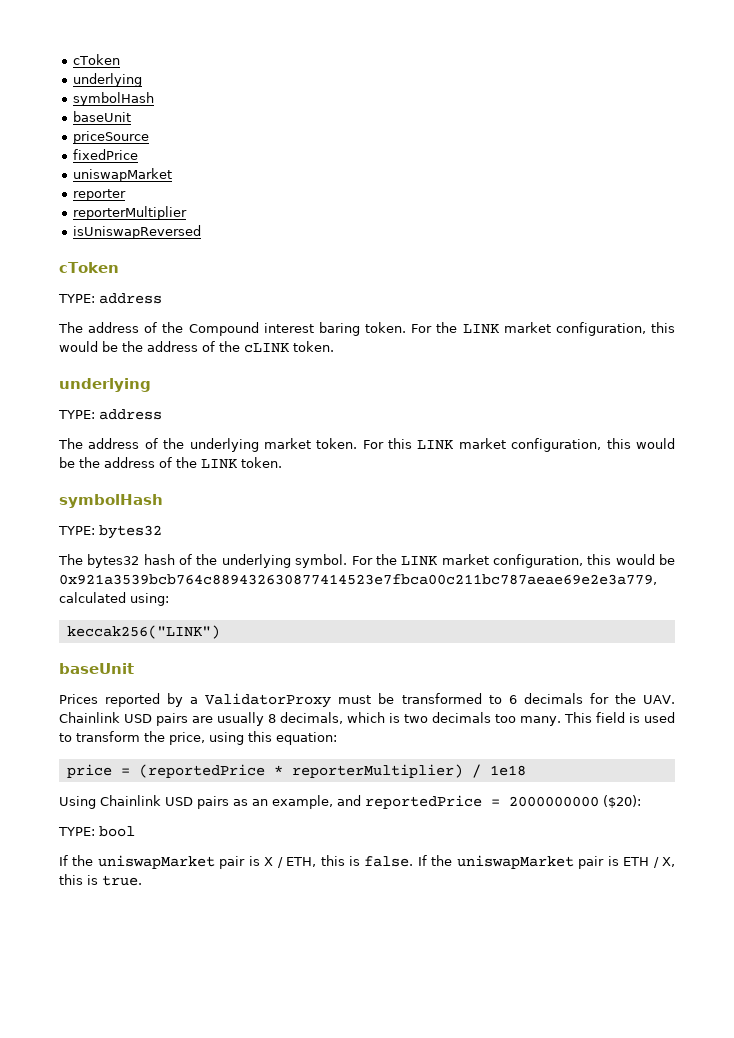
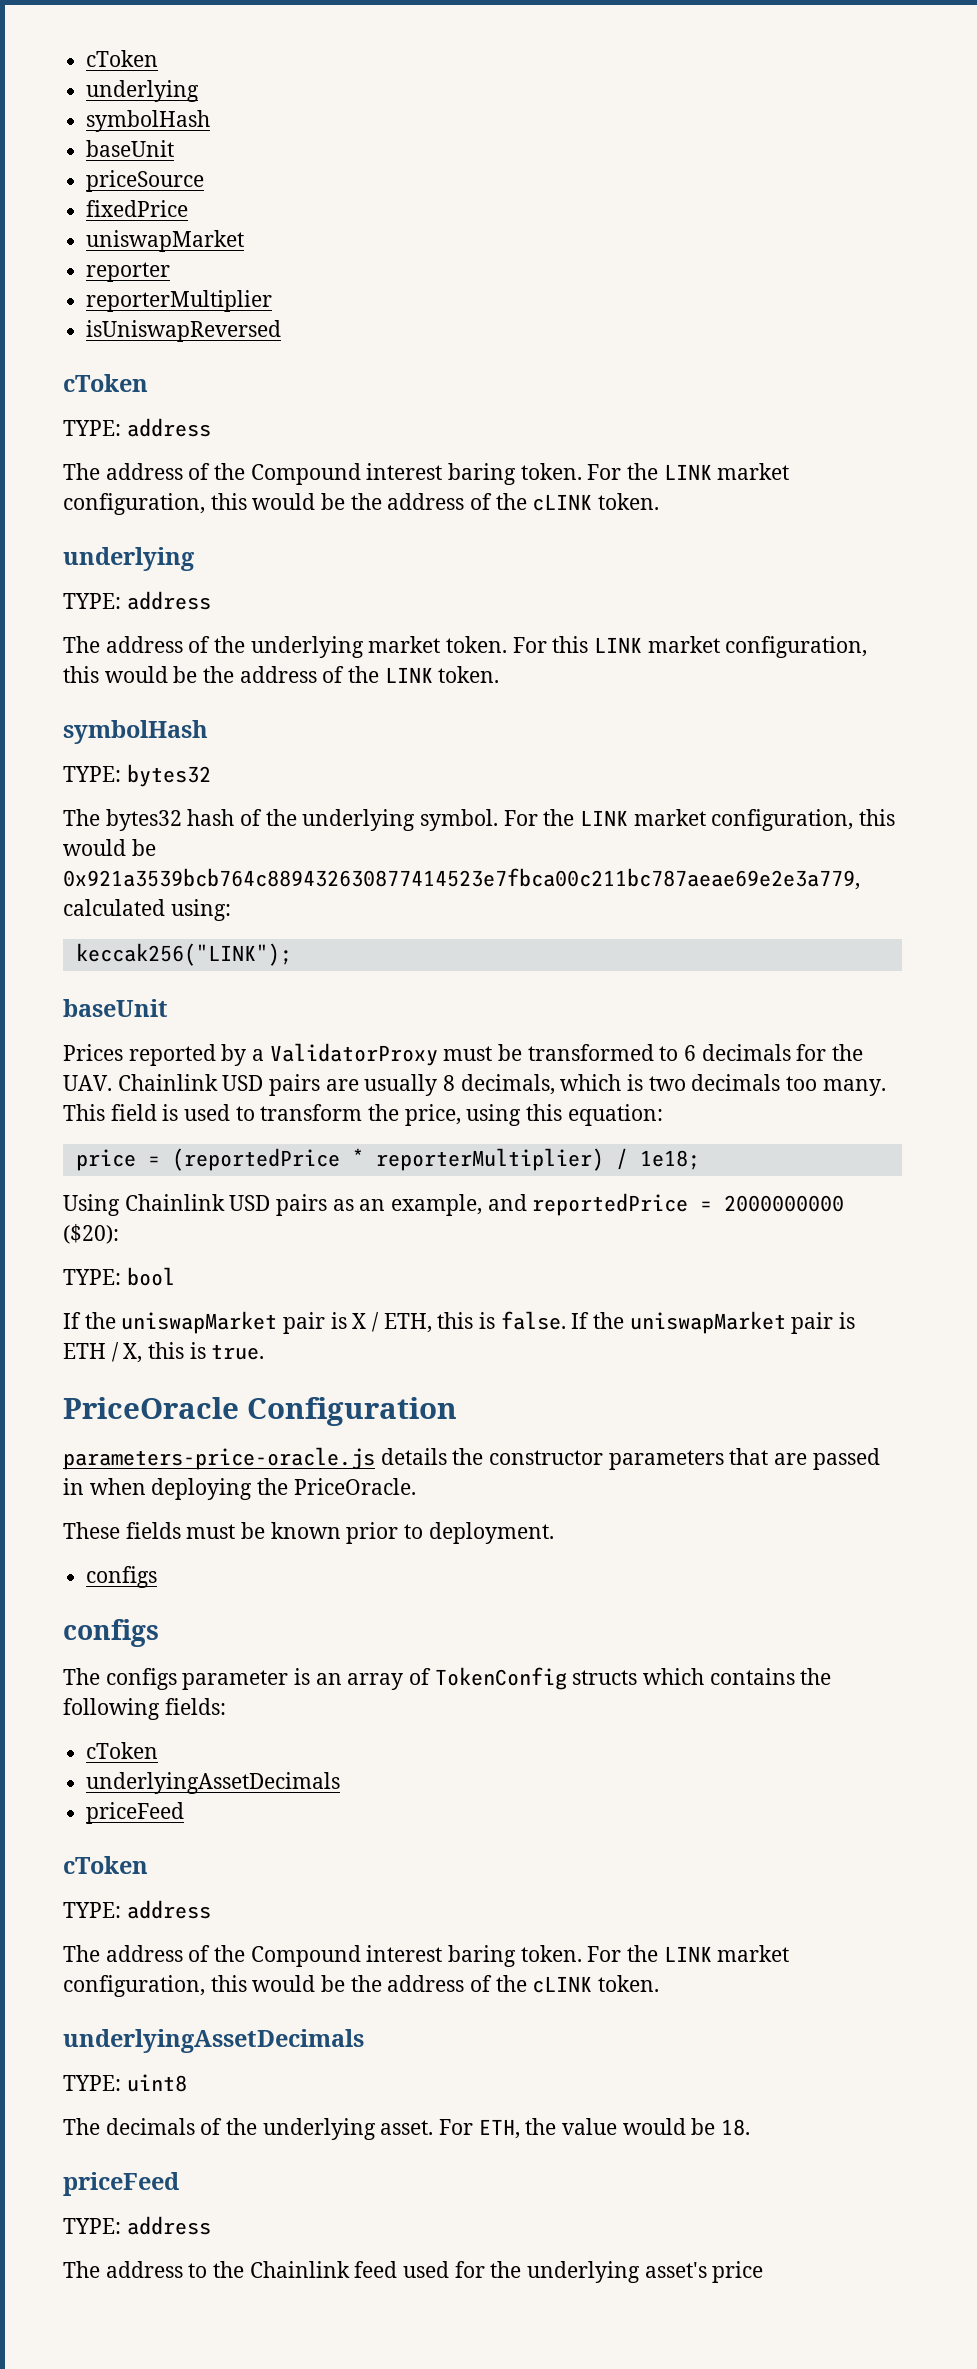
- keccak256("LINK")
+ keccak256("LINK");
- price = (reportedPrice * reporterMultiplier) / 1e18
+ price = (reportedPrice * reporterMultiplier) / 1e18;
+ PriceOracle Configuration
+ parameters-price-oracle.js details the constructor parameters that are passed in when deploying the PriceOracle.
+ These fields must be known prior to deployment.
+ configs
+ configs
+ The configs parameter is an array of TokenConfig structs which contains the following fields:
+ cToken
+ underlyingAssetDecimals
+ priceFeed
+ cToken
+ TYPE: address
+ The address of the Compound interest baring token. For the LINK market configuration, this would be the address of the cLINK token.
+ underlyingAssetDecimals
+ TYPE: uint8
+ The decimals of the underlying asset. For ETH, the value would be 18.
+ priceFeed
+ TYPE: address
+ The address to the Chainlink feed used for the underlying asset's price

